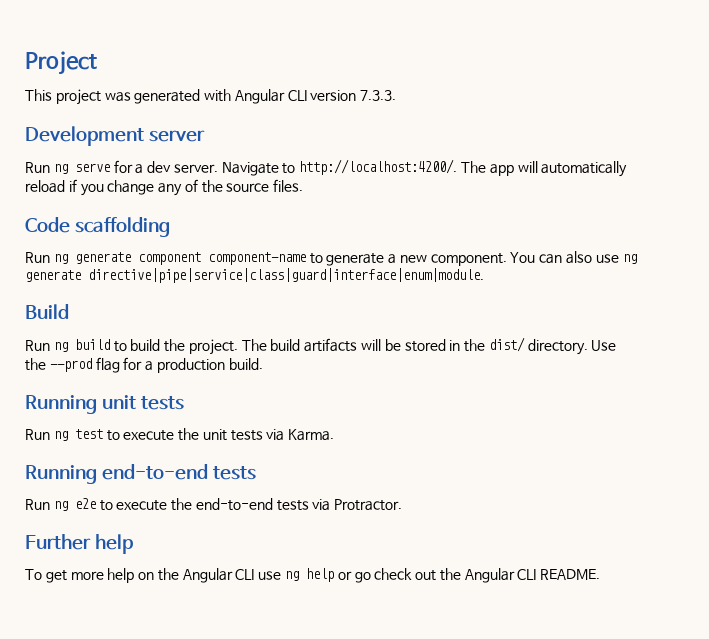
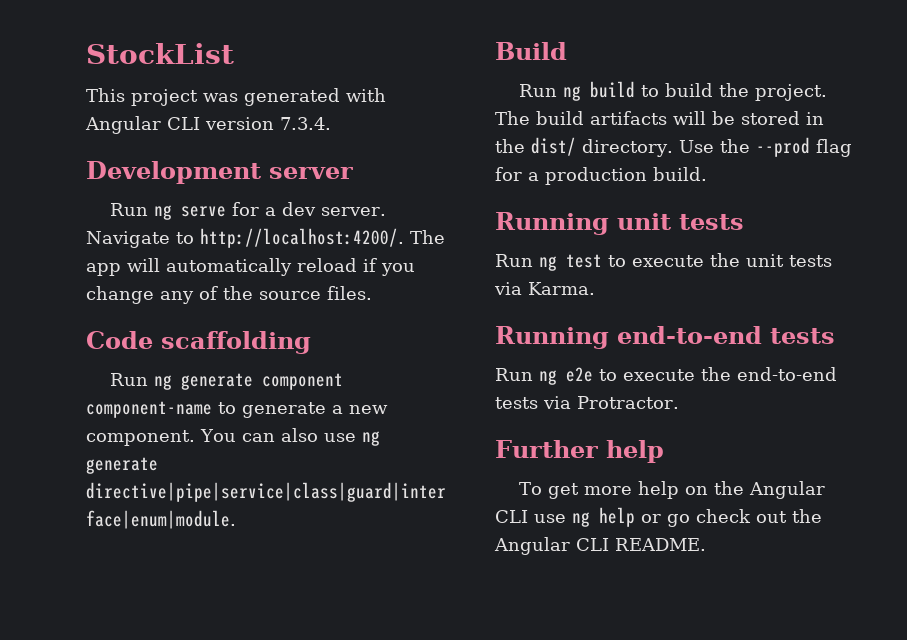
- Project
+ StockList
- This project was generated with Angular CLI version 7.3.3.
+ This project was generated with Angular CLI version 7.3.4.

